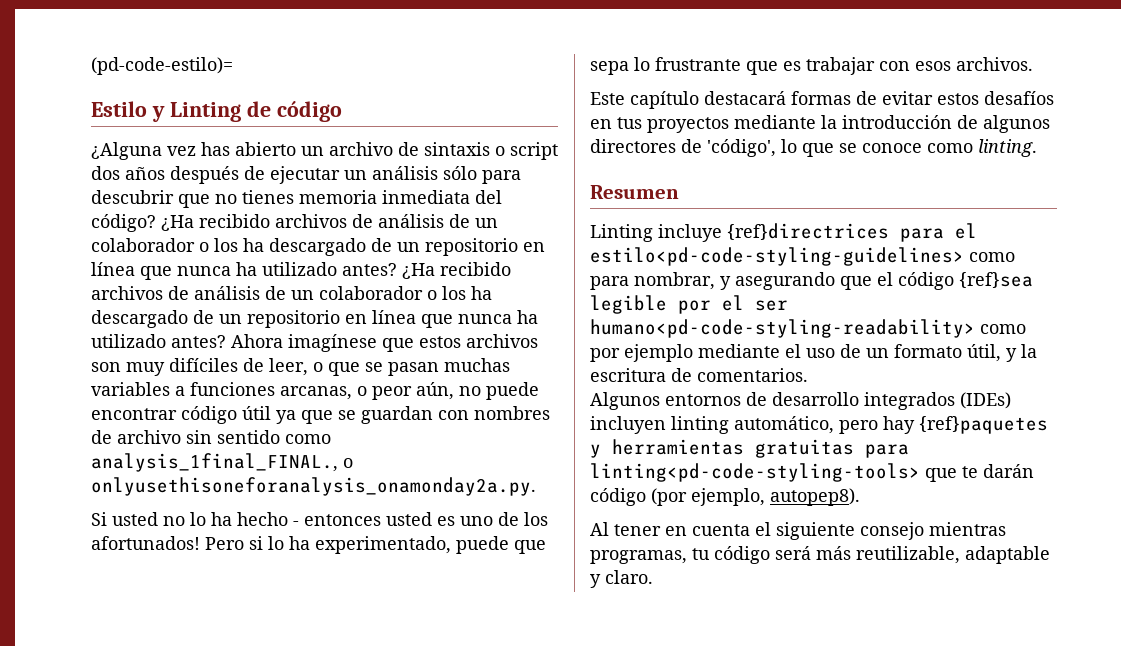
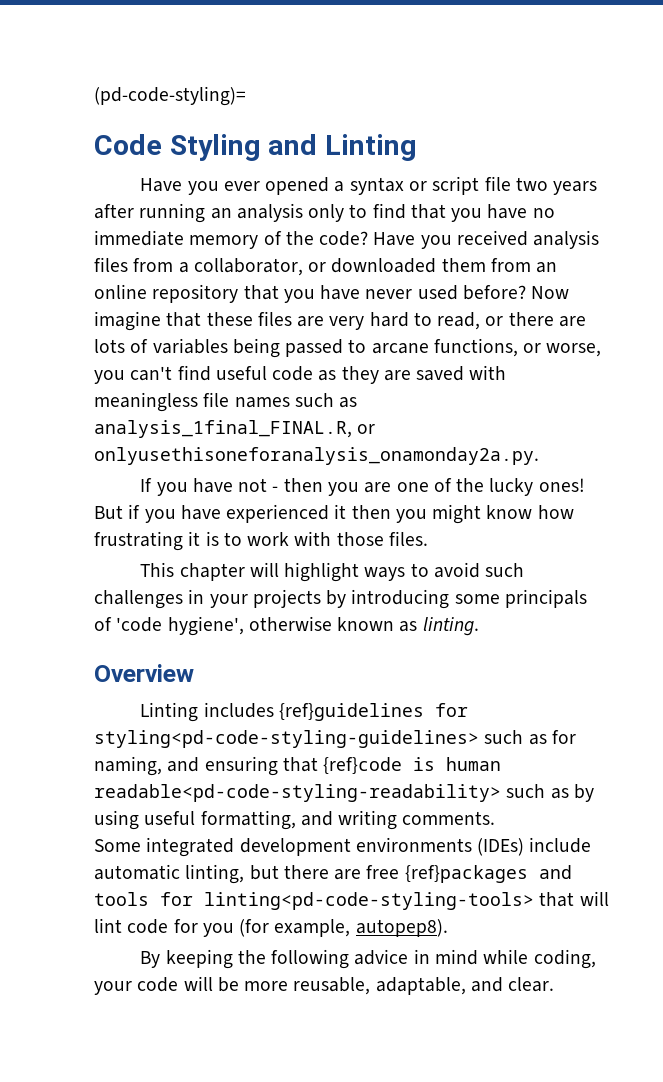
- (pd-code-estilo)=
- Estilo y Linting de código
- ¿Alguna vez has abierto un archivo de sintaxis o script dos años después de ejecutar un análisis sólo para descubrir que no tienes memoria inmediata del código? ¿Ha recibido archivos de análisis de un colaborador o los ha descargado de un repositorio en línea que nunca ha utilizado antes? ¿Ha recibido archivos de análisis de un colaborador o los ha descargado de un repositorio en línea que nunca ha utilizado antes? Ahora imagínese que estos archivos son muy difíciles de leer, o que se pasan muchas variables a funciones arcanas, o peor aún, no puede encontrar código útil ya que se guardan con nombres de archivo sin sentido como analysis_1final_FINAL., o onlyusethisoneforanalysis_onamonday2a.py.
- Si usted no lo ha hecho - entonces usted es uno de los afortunados! Pero si lo ha experimentado, puede que sepa lo frustrante que es trabajar con esos archivos.
- Este capítulo destacará formas de evitar estos desafíos en tus proyectos mediante la introducción de algunos directores de 'código', lo que se conoce como linting.
+ (pd-code-styling)=
+ Code Styling and Linting
+ Have you ever opened a syntax or script file two years after running an analysis only to find that you have no immediate memory of the code? Have you received analysis files from a collaborator, or downloaded them from an online repository that you have never used before? Now imagine that these files are very hard to read, or there are lots of variables being passed to arcane functions, or worse, you can't find useful code as they are saved with meaningless file names such as analysis_1final_FINAL.R, or onlyusethisoneforanalysis_onamonday2a.py.
+ If you have not - then you are one of the lucky ones! But if you have experienced it then you might know how frustrating it is to work with those files.
+ This chapter will highlight ways to avoid such challenges in your projects by introducing some principals of 'code hygiene', otherwise known as linting.
- Resumen
- Linting incluye {ref}directrices para el estilo<pd-code-styling-guidelines> como para nombrar, y asegurando que el código {ref}sea legible por el ser humano<pd-code-styling-readability> como por ejemplo mediante el uso de un formato útil, y la escritura de comentarios.
- Algunos entornos de desarrollo integrados (IDEs) incluyen linting automático, pero hay {ref}paquetes y herramientas gratuitas para linting<pd-code-styling-tools> que te darán código (por ejemplo, autopep8).
- Al tener en cuenta el siguiente consejo mientras programas, tu código será más reutilizable, adaptable y claro.
+ Overview
+ Linting includes {ref}guidelines for styling<pd-code-styling-guidelines> such as for naming, and ensuring that {ref}code is human readable<pd-code-styling-readability> such as by using useful formatting, and writing comments.
+ Some integrated development environments (IDEs) include automatic linting, but there are free {ref}packages and tools for linting<pd-code-styling-tools> that will lint code for you (for example, autopep8).
+ By keeping the following advice in mind while coding, your code will be more reusable, adaptable, and clear.

